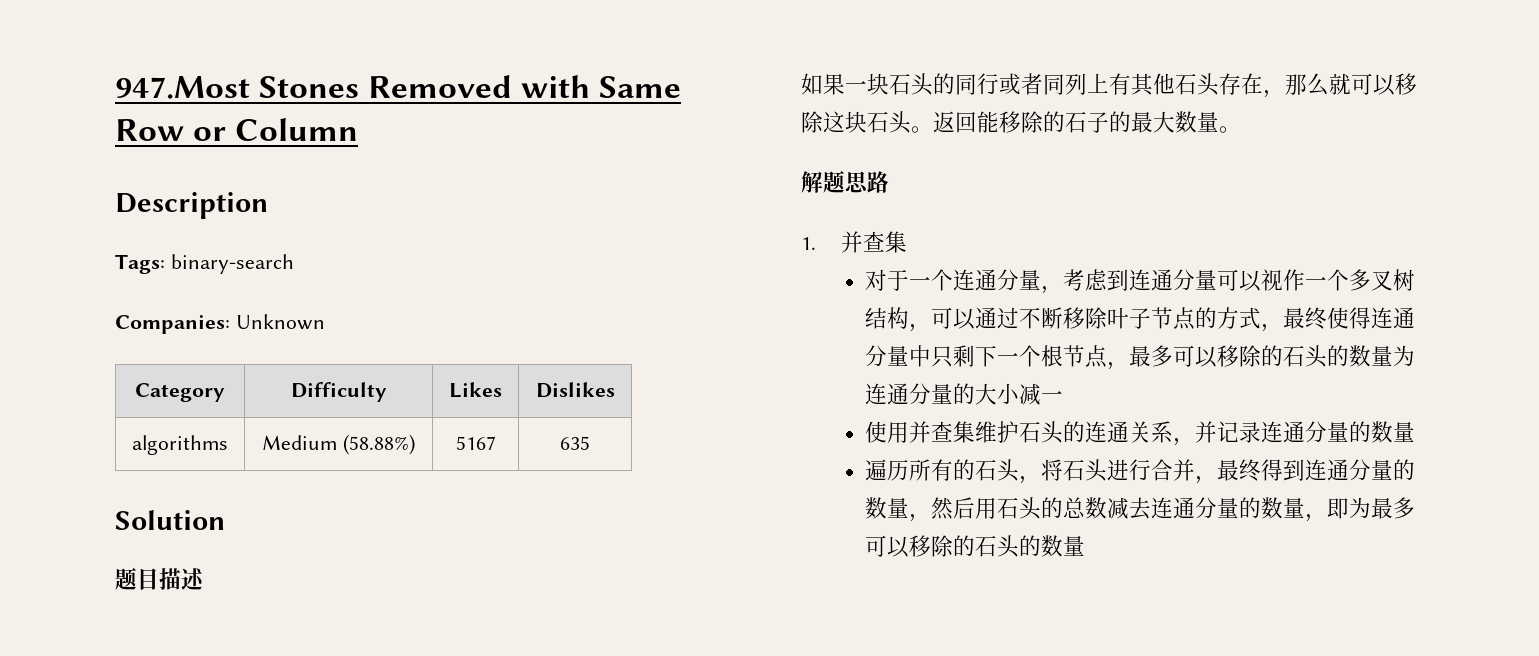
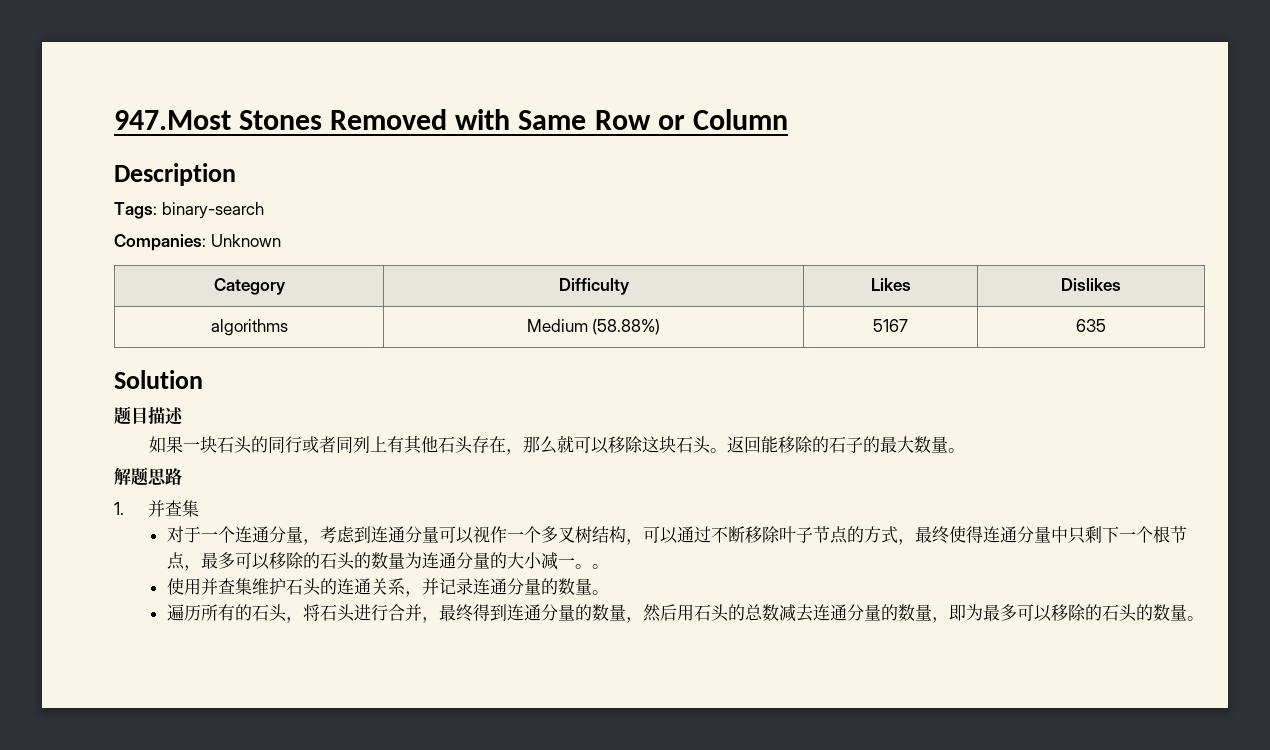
- 对于一个连通分量，考虑到连通分量可以视作一个多叉树结构，可以通过不断移除叶子节点的方式，最终使得连通分量中只剩下一个根节点，最多可以移除的石头的数量为连通分量的大小减一
+ 对于一个连通分量，考虑到连通分量可以视作一个多叉树结构，可以通过不断移除叶子节点的方式，最终使得连通分量中只剩下一个根节点，最多可以移除的石头的数量为连通分量的大小减一。。
- 使用并查集维护石头的连通关系，并记录连通分量的数量
+ 使用并查集维护石头的连通关系，并记录连通分量的数量。
- 遍历所有的石头，将石头进行合并，最终得到连通分量的数量，然后用石头的总数减去连通分量的数量，即为最多可以移除的石头的数量
+ 遍历所有的石头，将石头进行合并，最终得到连通分量的数量，然后用石头的总数减去连通分量的数量，即为最多可以移除的石头的数量。

